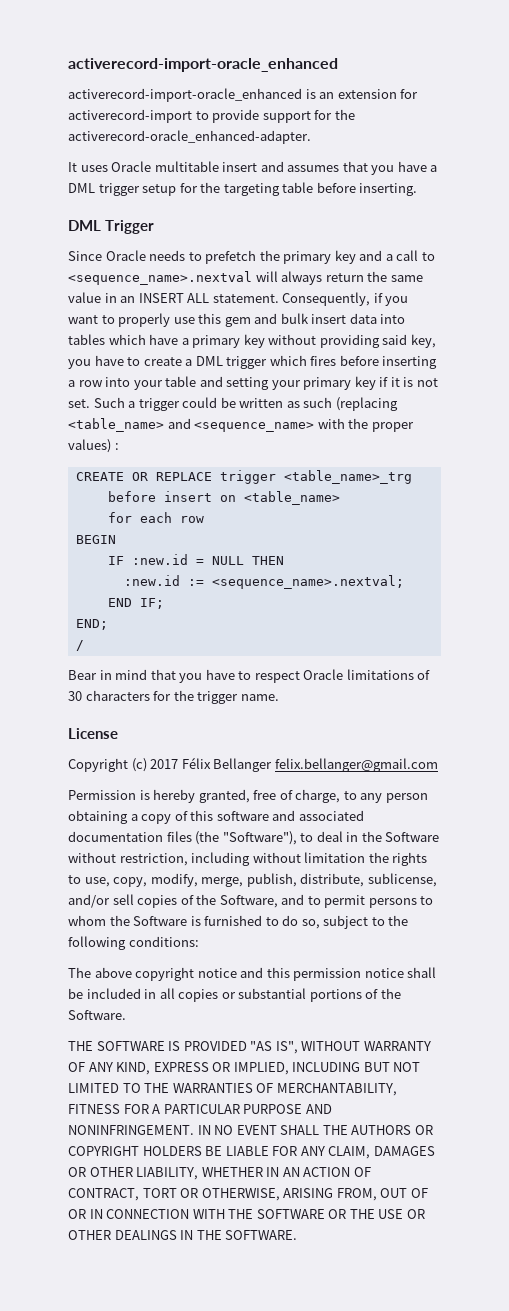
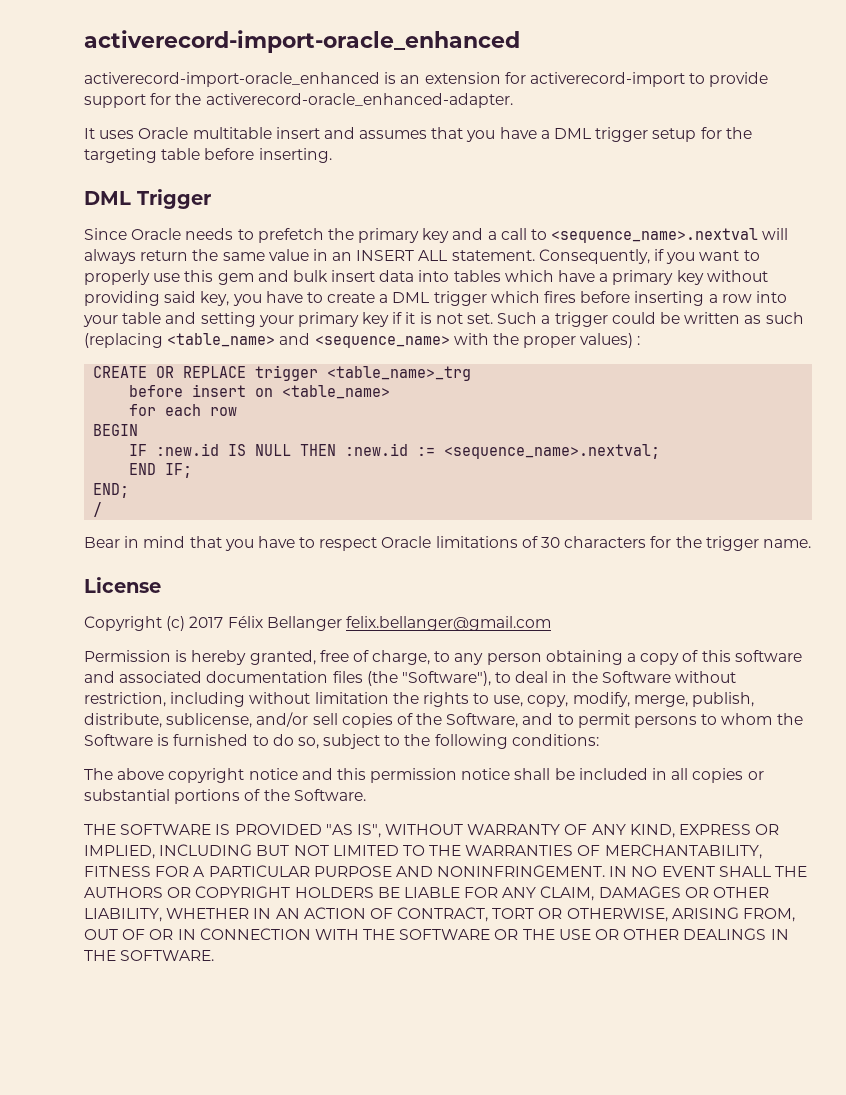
- IF :new.id = NULL THEN
- :new.id := <sequence_name>.nextval;
+ IF :new.id IS NULL THEN :new.id := <sequence_name>.nextval;

